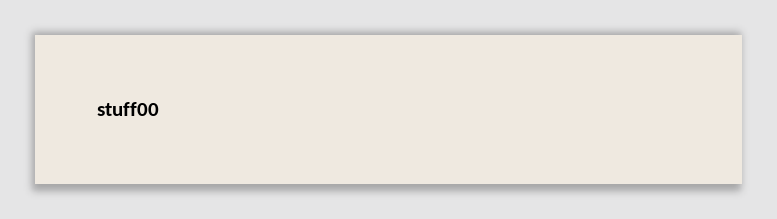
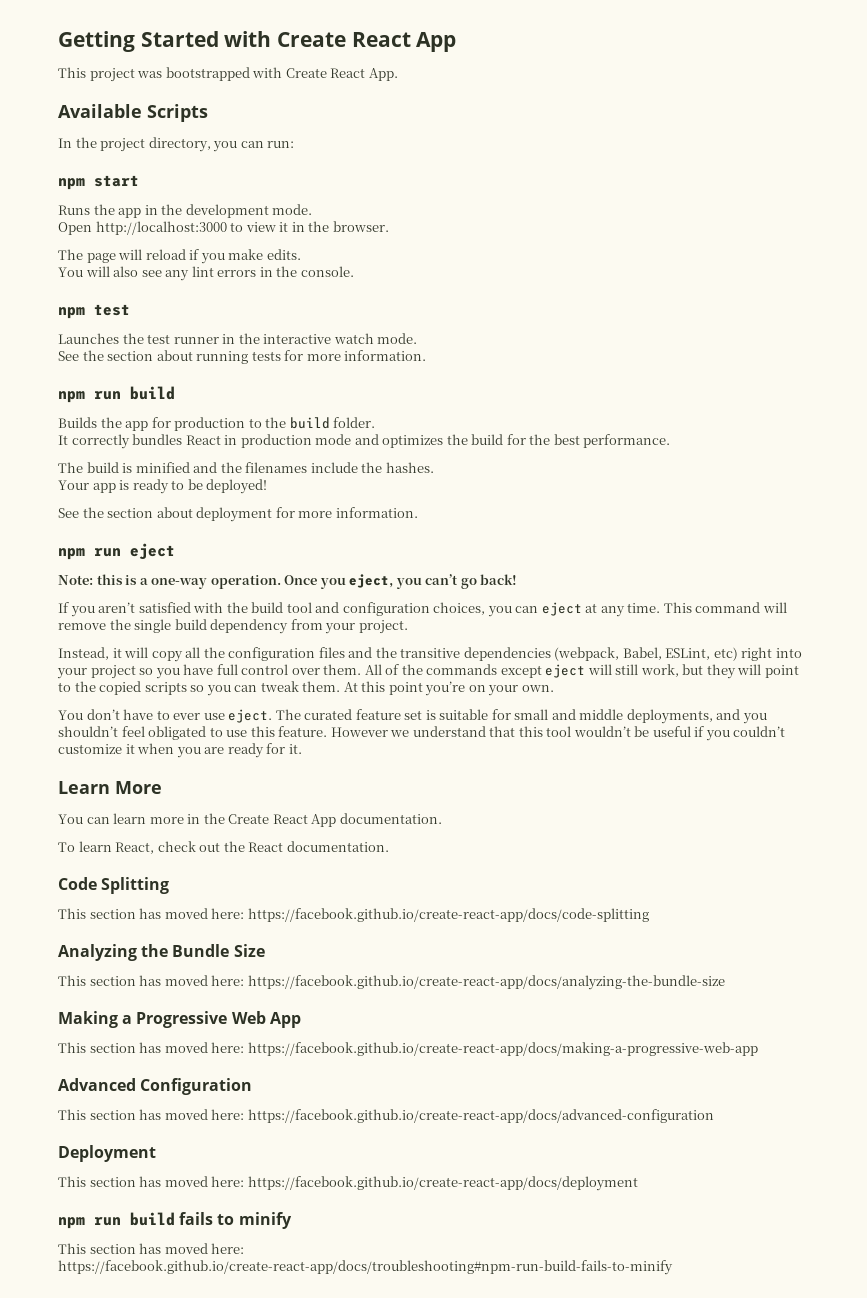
- stuff00
+ Getting Started with Create React App
+ This project was bootstrapped with Create React App.
+ Available Scripts
+ In the project directory, you can run:
+ npm start
+ Runs the app in the development mode.
+ Open http://localhost:3000 to view it in the browser.
+ The page will reload if you make edits.
+ You will also see any lint errors in the console.
+ npm test
+ Launches the test runner in the interactive watch mode.
+ See the section about running tests for more information.
+ npm run build
+ Builds the app for production to the build folder.
+ It correctly bundles React in production mode and optimizes the build for the best performance.
+ The build is minified and the filenames include the hashes.
+ Your app is ready to be deployed!
+ See the section about deployment for more information.
+ npm run eject
+ Note: this is a one-way operation. Once you eject, you can’t go back!
+ If you aren’t satisfied with the build tool and configuration choices, you can eject at any time. This command will remove the single build dependency from your project.
+ Instead, it will copy all the configuration files and the transitive dependencies (webpack, Babel, ESLint, etc) right into your project so you have full control over them. All of the commands except eject will still work, but they will point to the copied scripts so you can tweak them. At this point you’re on your own.
+ You don’t have to ever use eject. The curated feature set is suitable for small and middle deployments, and you shouldn’t feel obligated to use this feature. However we understand that this tool wouldn’t be useful if you couldn’t customize it when you are ready for it.
+ Learn More
+ You can learn more in the Create React App documentation.
+ To learn React, check out the React documentation.
+ Code Splitting
+ This section has moved here: https://facebook.github.io/create-react-app/docs/code-splitting
+ Analyzing the Bundle Size
+ This section has moved here: https://facebook.github.io/create-react-app/docs/analyzing-the-bundle-size
+ Making a Progressive Web App
+ This section has moved here: https://facebook.github.io/create-react-app/docs/making-a-progressive-web-app
+ Advanced Configuration
+ This section has moved here: https://facebook.github.io/create-react-app/docs/advanced-configuration
+ Deployment
+ This section has moved here: https://facebook.github.io/create-react-app/docs/deployment
+ npm run build fails to minify
+ This section has moved here: https://facebook.github.io/create-react-app/docs/troubleshooting#npm-run-build-fails-to-minify

